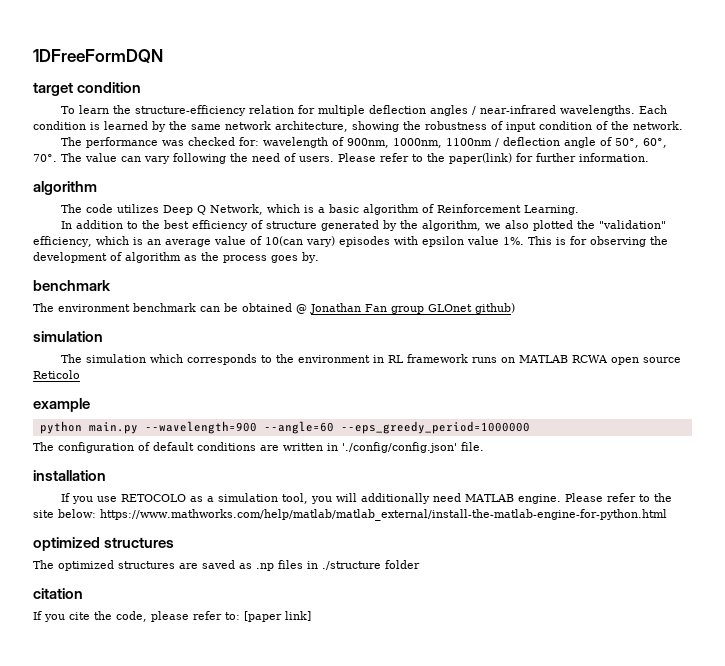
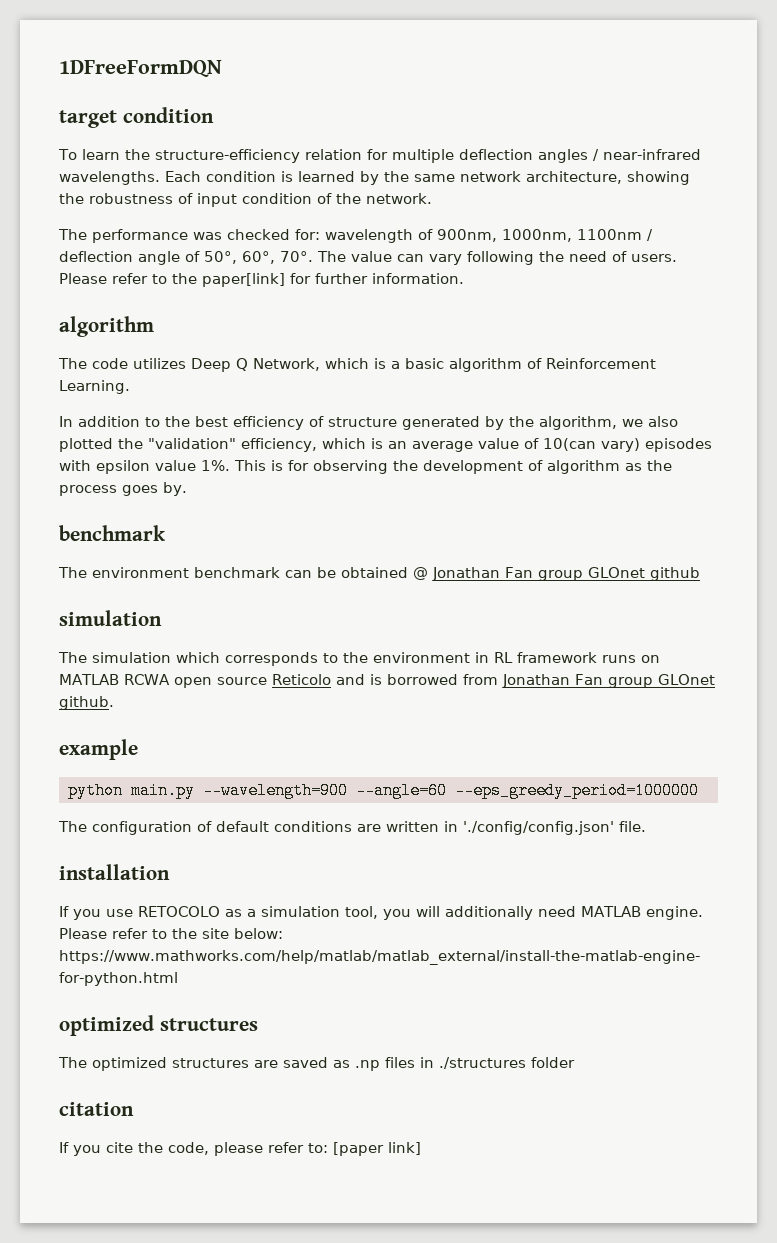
- Please refer to the paper(link) for further information.
+ Please refer to the paper[link] for further information.
- The environment benchmark can be obtained @ Jonathan Fan group GLOnet github)
+ The environment benchmark can be obtained @ Jonathan Fan group GLOnet github
- The simulation which corresponds to the environment in RL framework runs on MATLAB RCWA open source Reticolo
+ The simulation which corresponds to the environment in RL framework runs on MATLAB RCWA open source Reticolo and is borrowed from Jonathan Fan group GLOnet github.
- The optimized structures are saved as .np files in ./structure folder
+ The optimized structures are saved as .np files in ./structures folder

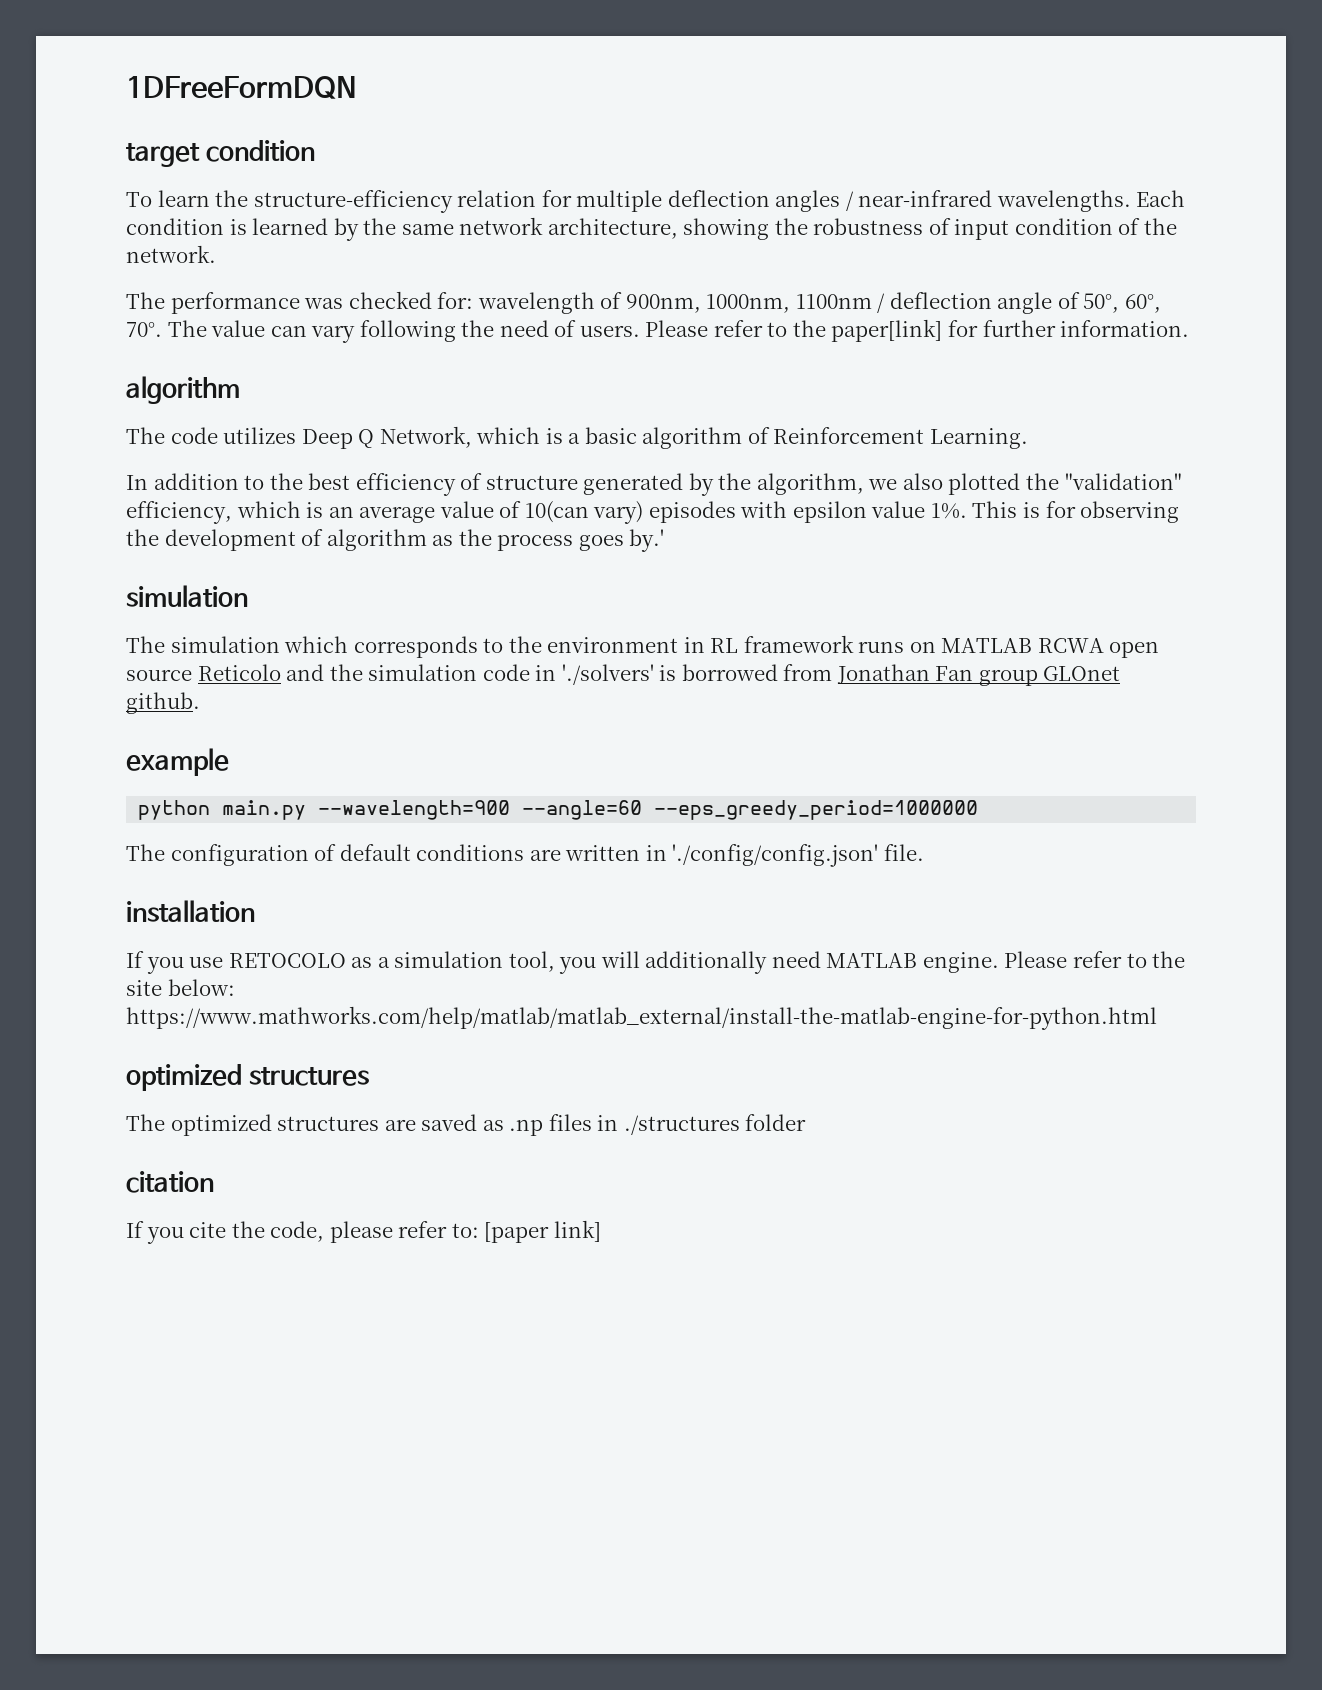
- This is for observing the development of algorithm as the process goes by.
- benchmark
- The environment benchmark can be obtained @ Jonathan Fan group GLOnet github
+ This is for observing the development of algorithm as the process goes by.'
- The simulation which corresponds to the environment in RL framework runs on MATLAB RCWA open source Reticolo and is borrowed from Jonathan Fan group GLOnet github.
+ The simulation which corresponds to the environment in RL framework runs on MATLAB RCWA open source Reticolo and the simulation code in './solvers' is borrowed from Jonathan Fan group GLOnet github.

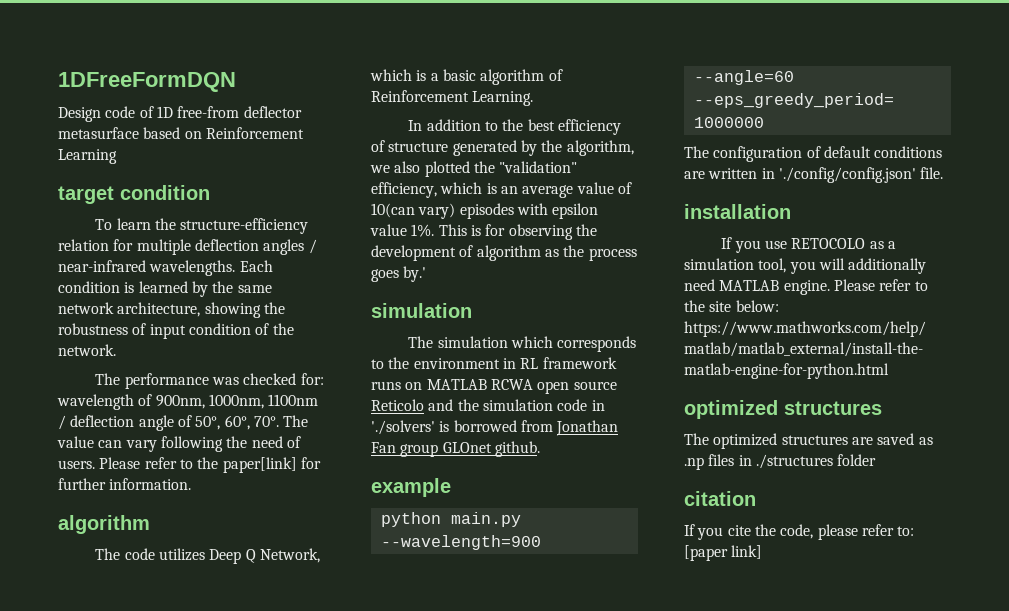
+ Design code of 1D free-from deflector metasurface based on Reinforcement Learning

